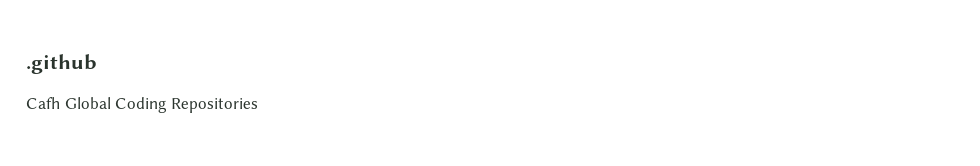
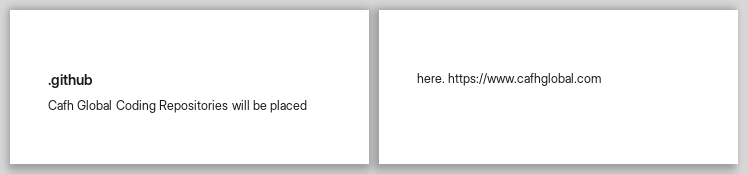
- Cafh Global Coding Repositories
+ Cafh Global Coding Repositories will be placed here. https://www.cafhglobal.com

